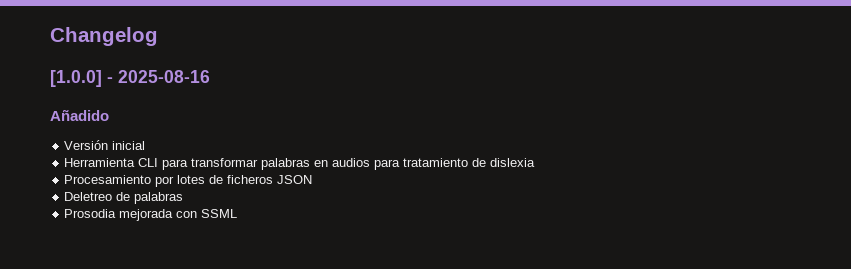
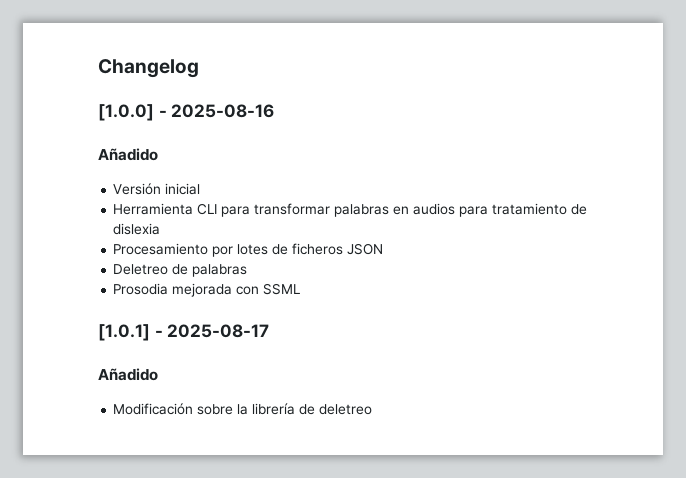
+ [1.0.1] - 2025-08-17
+ Añadido
+ Modificación sobre la librería de deletreo

